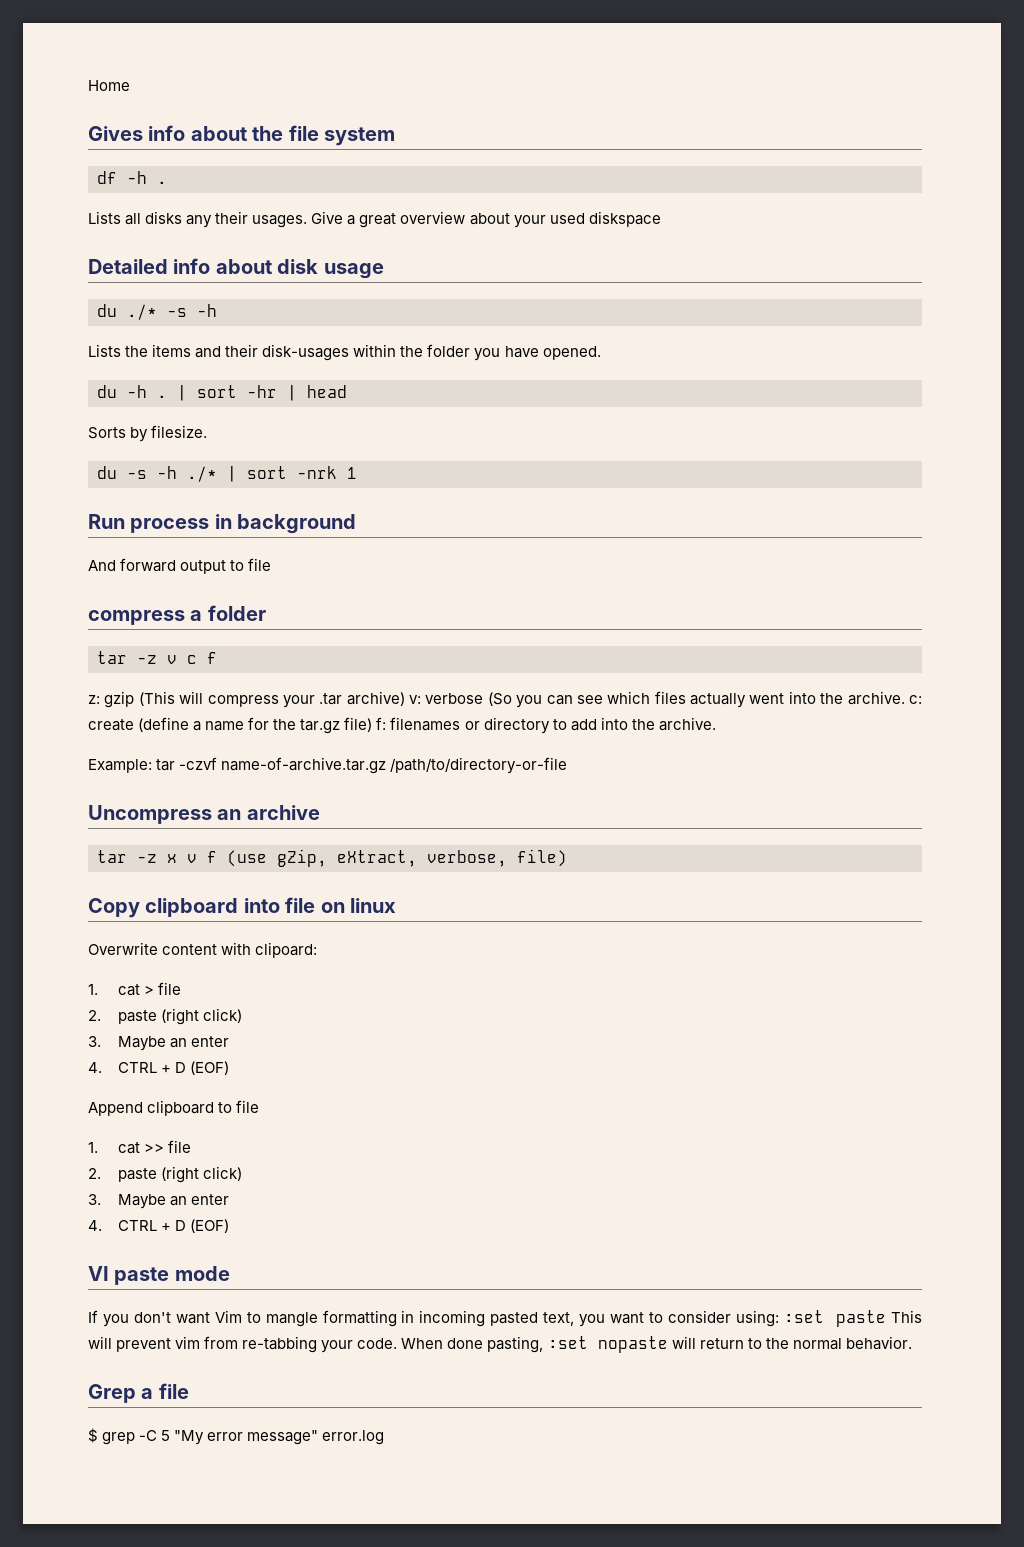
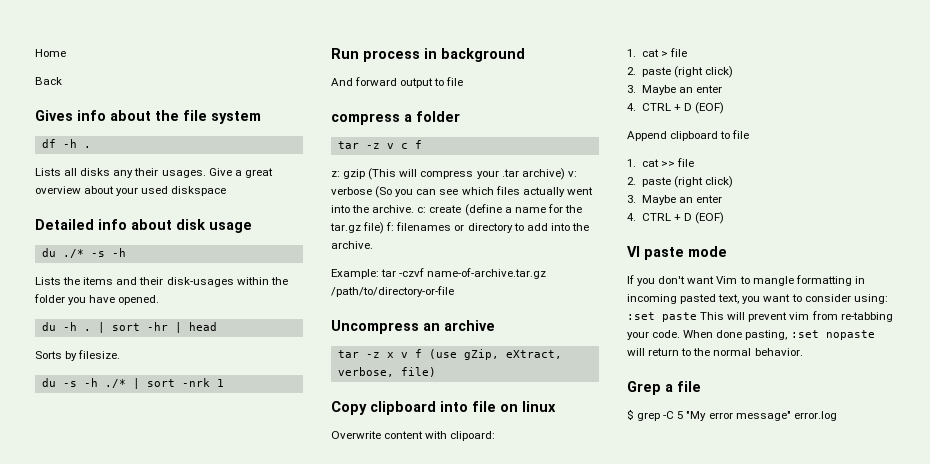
+ Back

